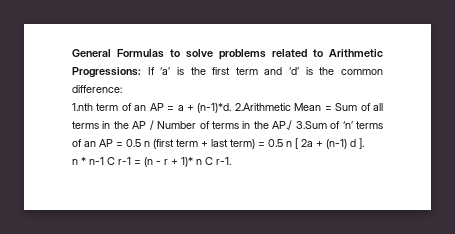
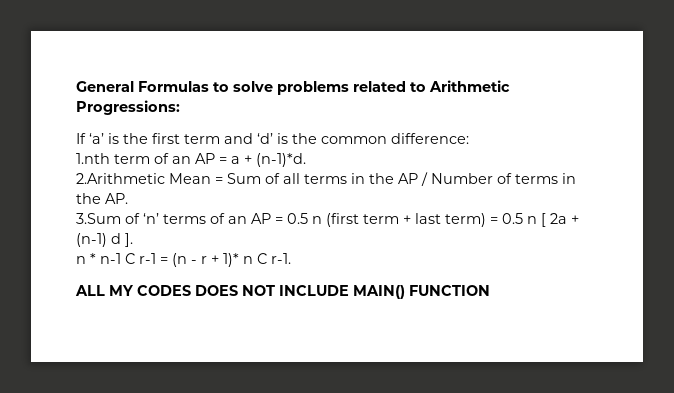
- General Formulas to solve problems related to Arithmetic Progressions: If ‘a’ is the first term and ‘d’ is the common difference:
+ General Formulas to solve problems related to Arithmetic Progressions:
+ If ‘a’ is the first term and ‘d’ is the common difference:
- 1.nth term of an AP = a + (n-1)*d. 2.Arithmetic Mean = Sum of all terms in the AP / Number of terms in the AP./ 3.Sum of ‘n’ terms of an AP = 0.5 n (first term + last term) = 0.5 n [ 2a + (n-1) d ].
+ 1.nth term of an AP = a + (n-1)*d.
+ 2.Arithmetic Mean = Sum of all terms in the AP / Number of terms in the AP.
+ 3.Sum of ‘n’ terms of an AP = 0.5 n (first term + last term) = 0.5 n [ 2a + (n-1) d ].
+ ALL MY CODES DOES NOT INCLUDE MAIN() FUNCTION

